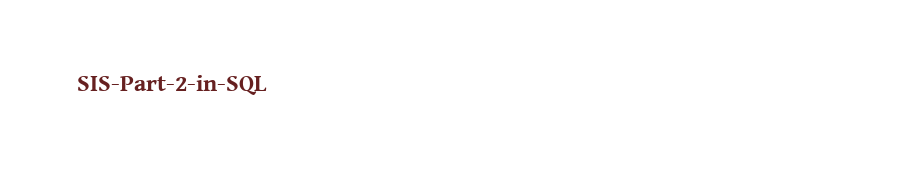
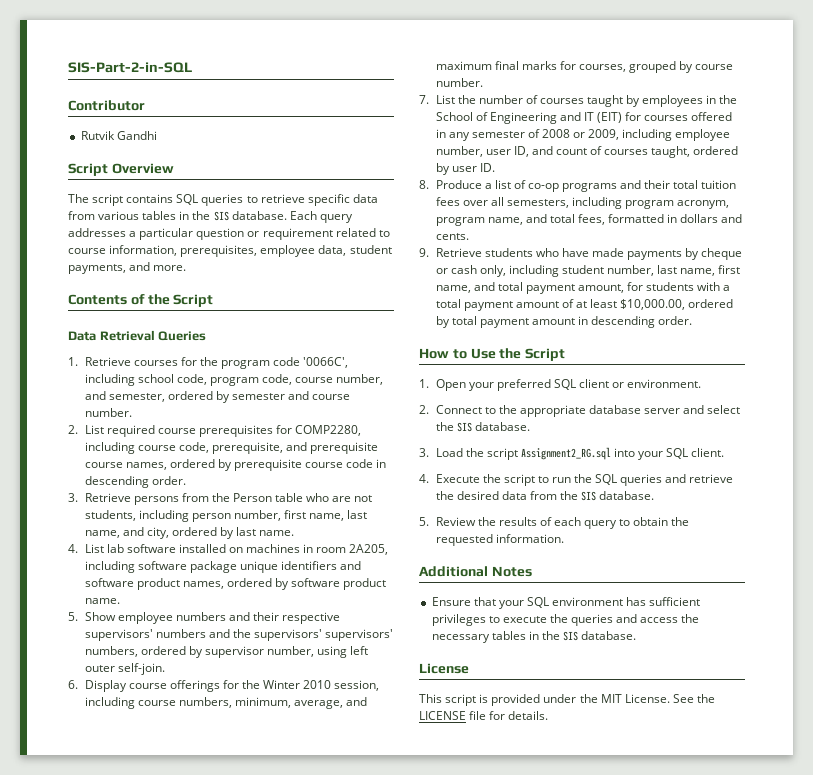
+ Contributor
+ Rutvik Gandhi
+ Script Overview
+ The script contains SQL queries to retrieve specific data from various tables in the SIS database. Each query addresses a particular question or requirement related to course information, prerequisites, employee data, student payments, and more.
+ Contents of the Script
+ Data Retrieval Queries
+ 1. Retrieve courses for the program code '0066C', including school code, program code, course number, and semester, ordered by semester and course number.
+ 2. List required course prerequisites for COMP2280, including course code, prerequisite, and prerequisite course names, ordered by prerequisite course code in descending order.
+ 3. Retrieve persons from the Person table who are not students, including person number, first name, last name, and city, ordered by last name.
+ 4. List lab software installed on machines in room 2A205, including software package unique identifiers and software product names, ordered by software product name.
+ 5. Show employee numbers and their respective supervisors' numbers and the supervisors' supervisors' numbers, ordered by supervisor number, using left outer self-join.
+ 6. Display course offerings for the Winter 2010 session, including course numbers, minimum, average, and maximum final marks for courses, grouped by course number.
+ 7. List the number of courses taught by employees in the School of Engineering and IT (EIT) for courses offered in any semester of 2008 or 2009, including employee number, user ID, and count of courses taught, ordered by user ID.
+ 8. Produce a list of co-op programs and their total tuition fees over all semesters, including program acronym, program name, and total fees, formatted in dollars and cents.
+ 9. Retrieve students who have made payments by cheque or cash only, including student number, last name, first name, and total payment amount, for students with a total payment amount of at least $10,000.00, ordered by total payment amount in descending order.
+ How to Use the Script
+ 1. Open your preferred SQL client or environment.
+ 2. Connect to the appropriate database server and select the SIS database.
+ 3. Load the script Assignment2_RG.sql into your SQL client.
+ 4. Execute the script to run the SQL queries and retrieve the desired data from the SIS database.
+ 5. Review the results of each query to obtain the requested information.
+ Additional Notes
+ Ensure that your SQL environment has sufficient privileges to execute the queries and access the necessary tables in the SIS database.
+ License
+ This script is provided under the MIT License. See the LICENSE file for details.

